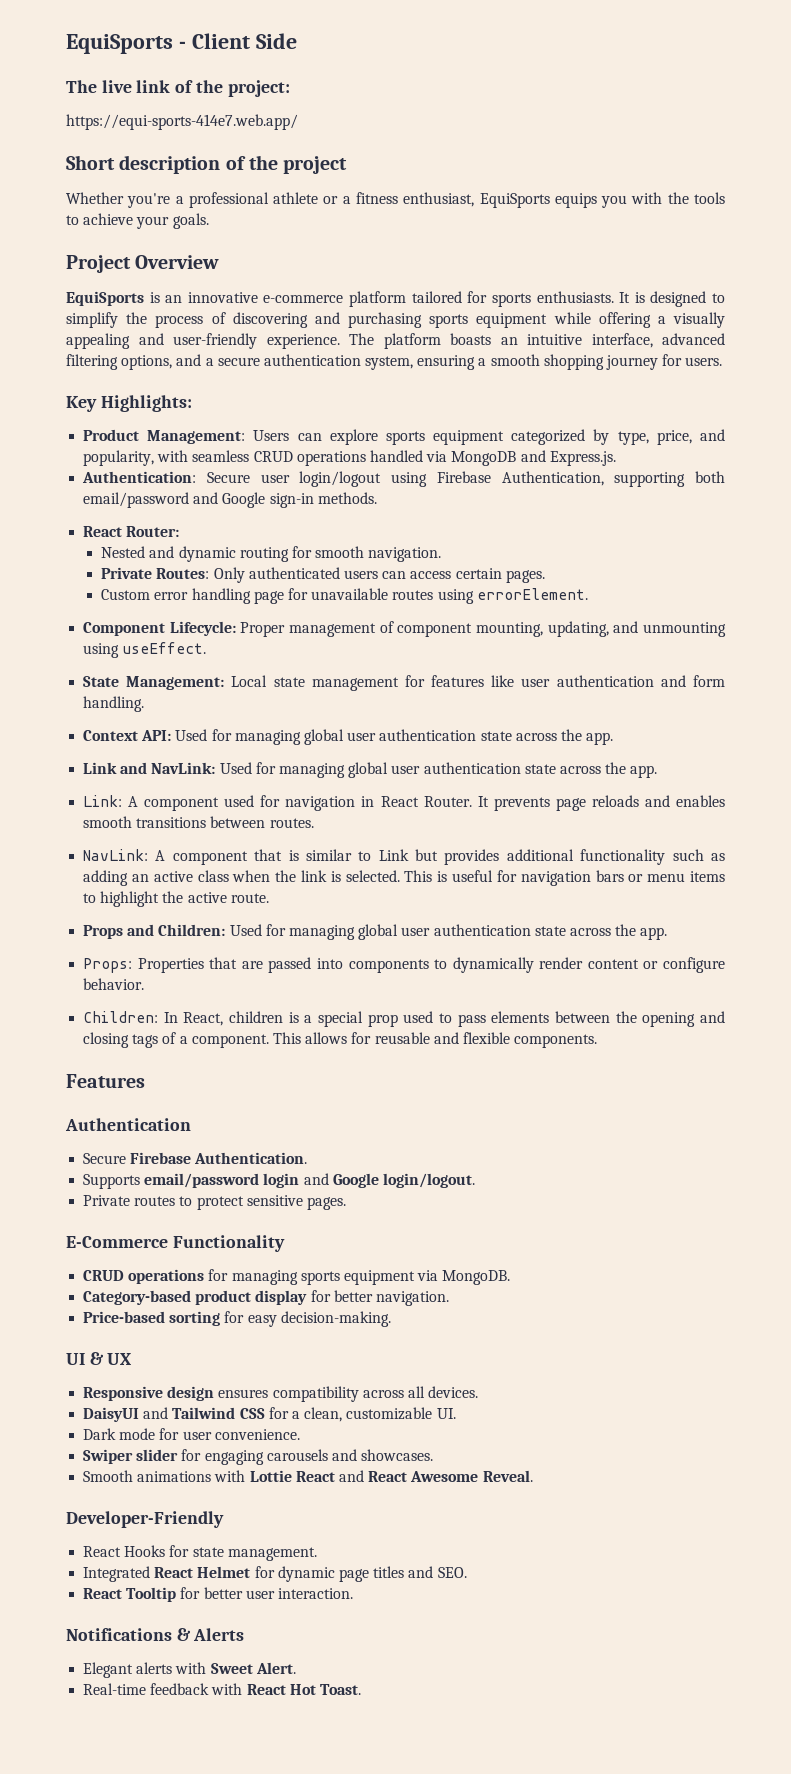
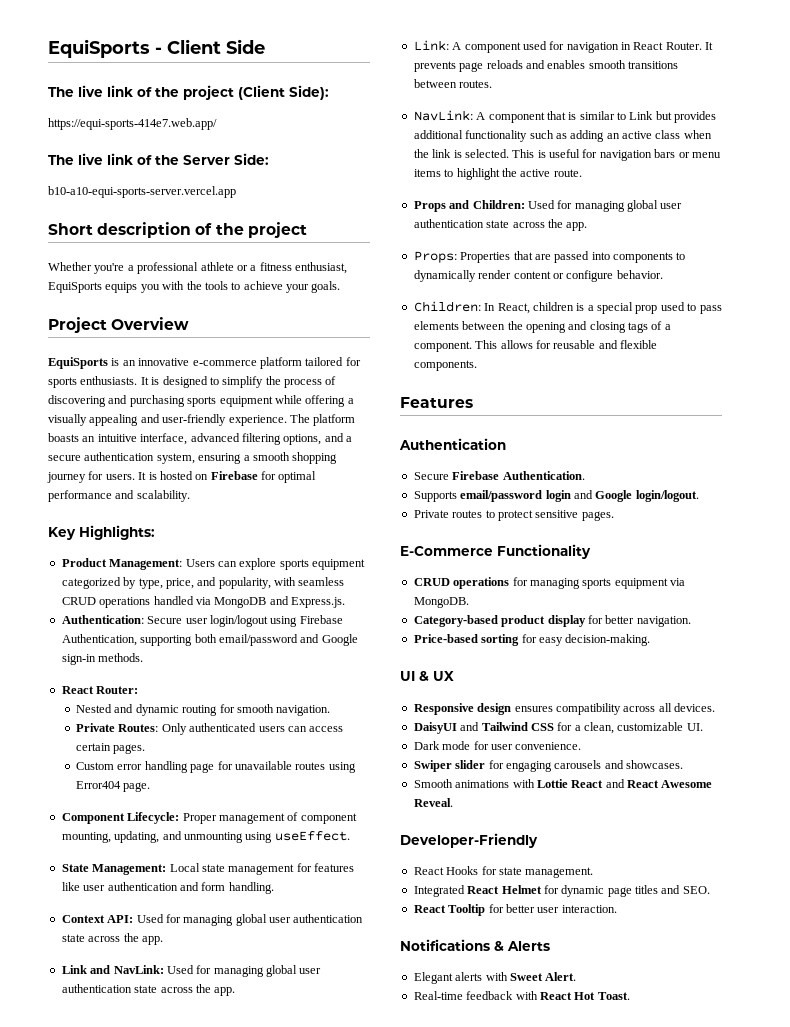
- The live link of the project:
+ The live link of the project (Client Side):
  https://equi-sports-414e7.web.app/
+ The live link of the Server Side:
+ b10-a10-equi-sports-server.vercel.app
+ It is hosted on Firebase for optimal performance and scalability.
- Custom error handling page for unavailable routes using errorElement.
+ Custom error handling page for unavailable routes using Error404 page.

